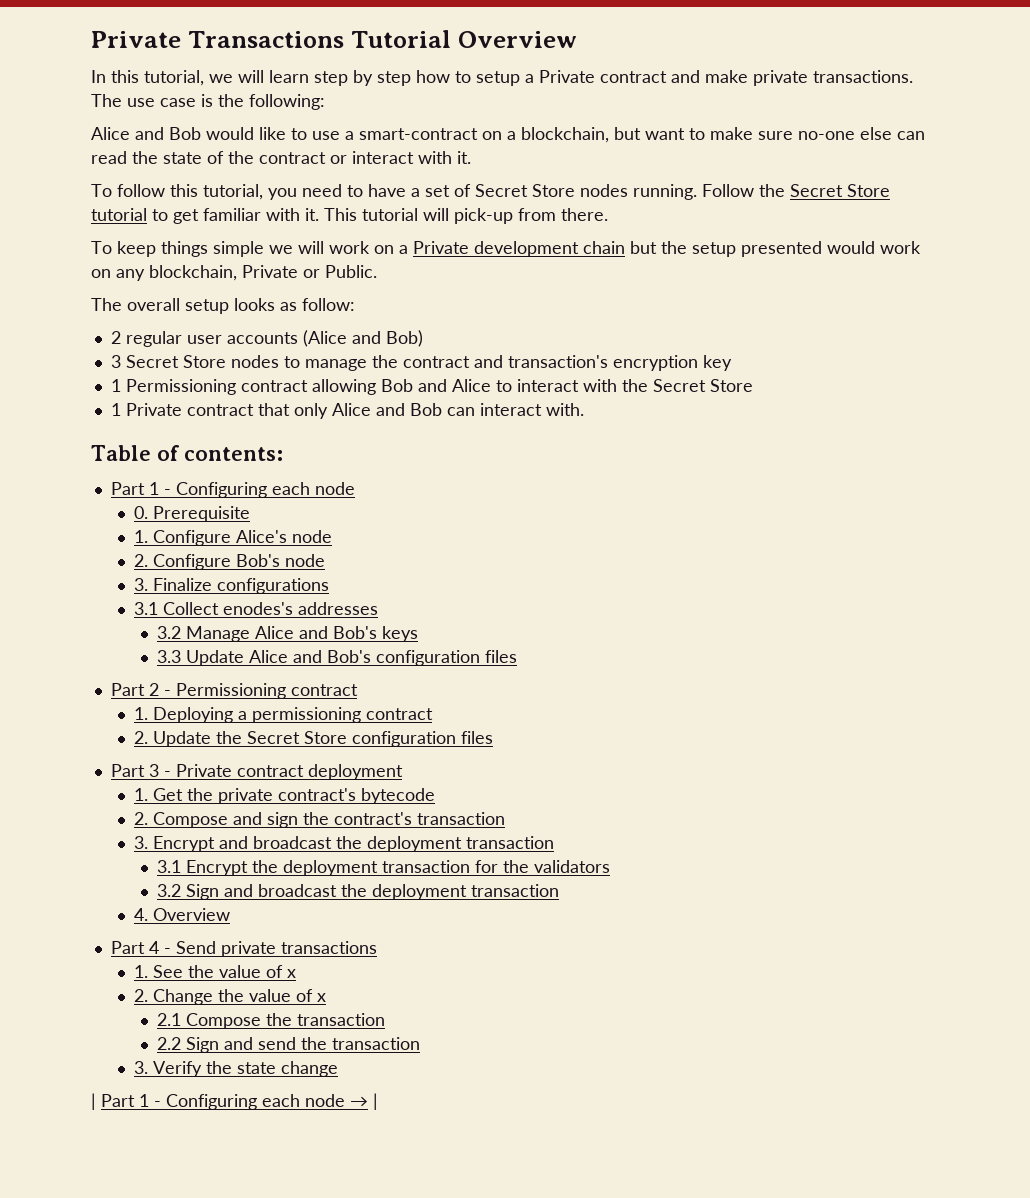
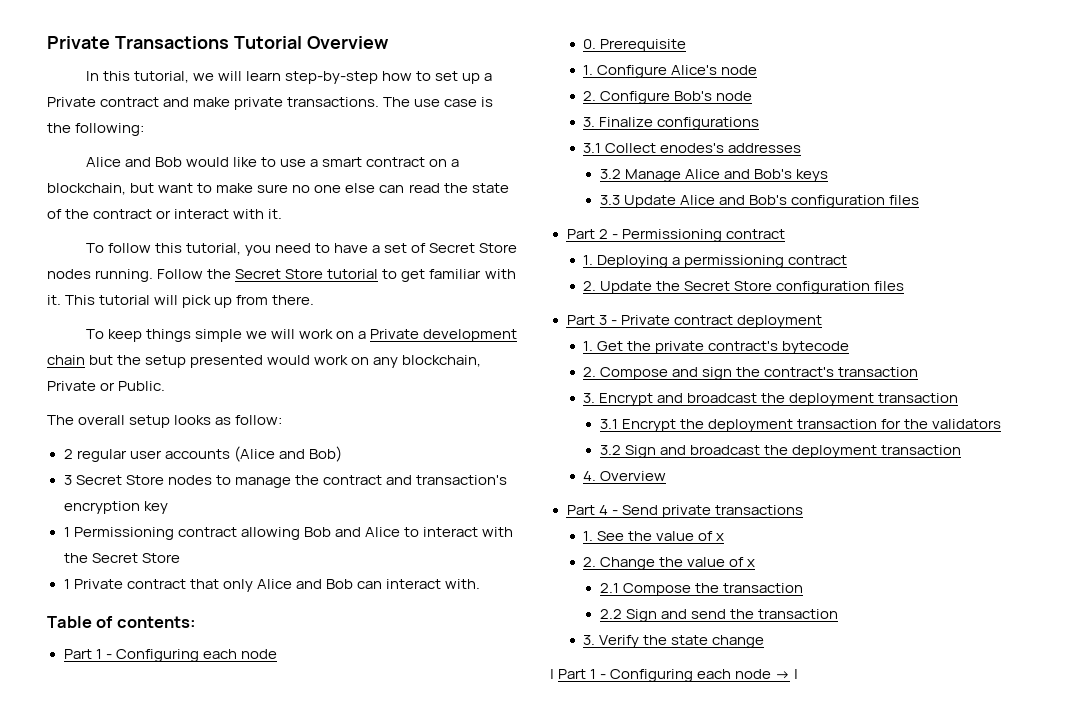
- In this tutorial, we will learn step by step how to setup a Private contract and make private transactions.
+ In this tutorial, we will learn step-by-step how to set up a Private contract and make private transactions.
- Alice and Bob would like to use a smart-contract on a blockchain, but want to make sure no-one else can read the state of the contract or interact with it.
+ Alice and Bob would like to use a smart contract on a blockchain, but want to make sure no one else can read the state of the contract or interact with it.
- This tutorial will pick-up from there.
+ This tutorial will pick up from there.

